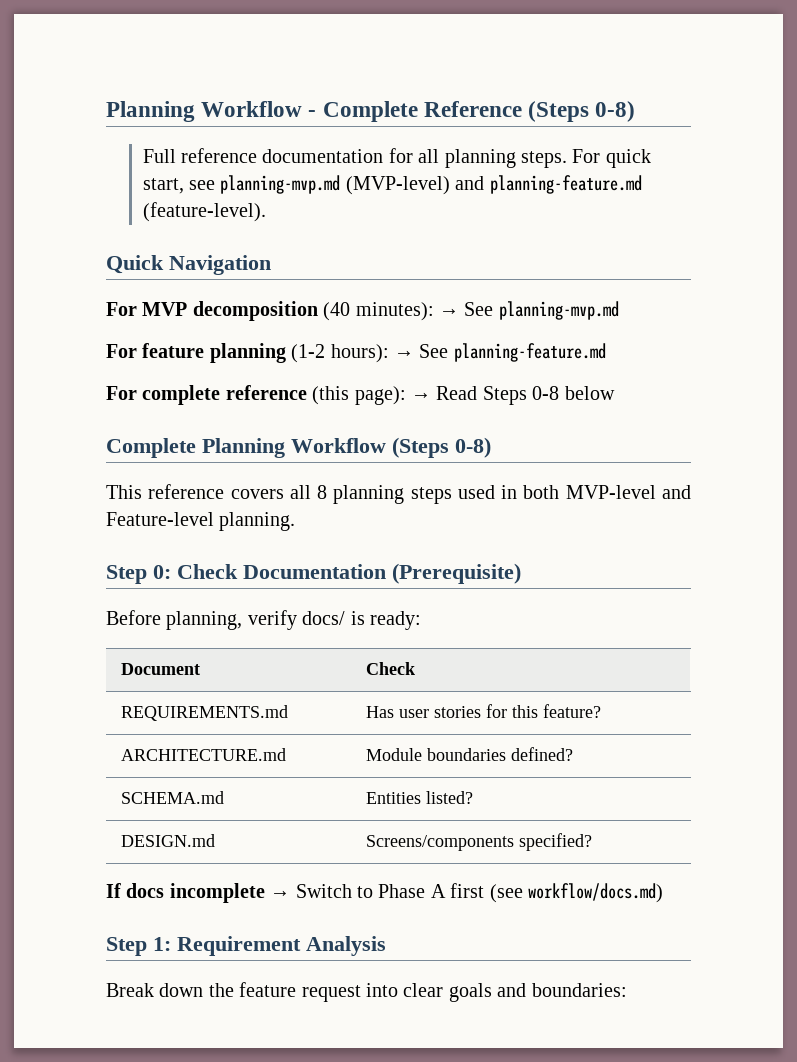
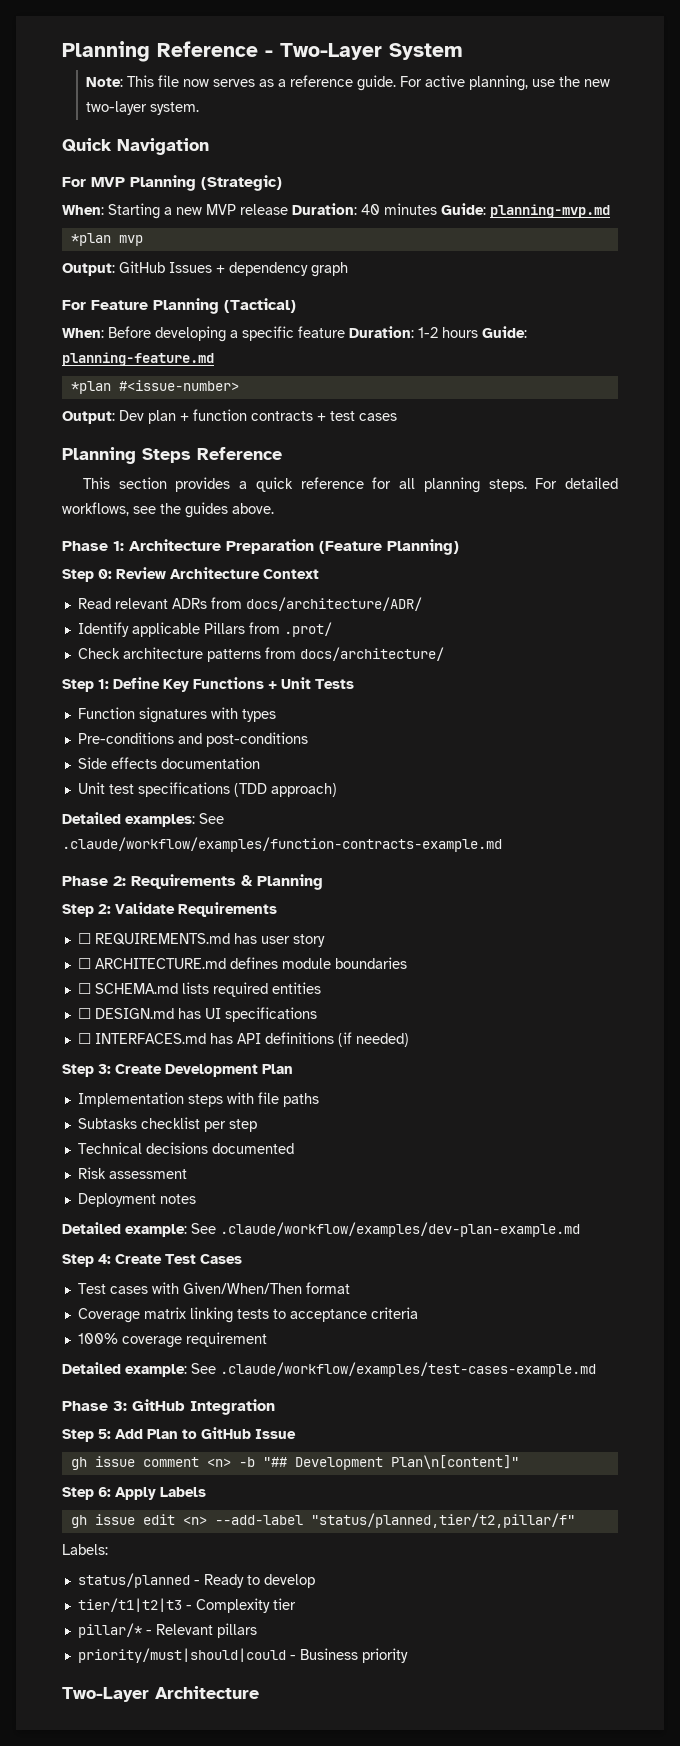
- Planning Workflow - Complete Reference (Steps 0-8)
- Full reference documentation for all planning steps. For quick start, see planning-mvp.md (MVP-level) and planning-feature.md (feature-level).
+ Planning Reference - Two-Layer System
+ Note: This file now serves as a reference guide. For active planning, use the new two-layer system.
  Quick Navigation
- For MVP decomposition (40 minutes): → See planning-mvp.md
- For feature planning (1-2 hours): → See planning-feature.md
- For complete reference (this page): → Read Steps 0-8 below
- Complete Planning Workflow (Steps 0-8)
- This reference covers all 8 planning steps used in both MVP-level and Feature-level planning.
- Step 0: Check Documentation (Prerequisite)
- Before planning, verify docs/ is ready:
- Document | Check
- REQUIREMENTS.md | Has user stories for this feature?
- ARCHITECTURE.md | Module boundaries defined?
- SCHEMA.md | Entities listed?
- DESIGN.md | Screens/components specified?
- If docs incomplete → Switch to Phase A first (see workflow/docs.md)
- Step 1: Requirement Analysis
- Break down the feature request into clear goals and boundaries:
+ For MVP Planning (Strategic)
+ When: Starting a new MVP release Duration: 40 minutes Guide: planning-mvp.md
+ *plan mvp
+ Output: GitHub Issues + dependency graph
+ For Feature Planning (Tactical)
+ When: Before developing a specific feature Duration: 1-2 hours Guide: planning-feature.md
+ *plan #<issue-number>
+ Output: Dev plan + function contracts + test cases
+ Planning Steps Reference
+ This section provides a quick reference for all planning steps. For detailed workflows, see the guides above.
+ Phase 1: Architecture Preparation (Feature Planning)
+ Step 0: Review Architecture Context
+ Read relevant ADRs from docs/architecture/ADR/
+ Identify applicable Pillars from .prot/
+ Check architecture patterns from docs/architecture/
+ Step 1: Define Key Functions + Unit Tests
+ Function signatures with types
+ Pre-conditions and post-conditions
+ Side effects documentation
+ Unit test specifications (TDD approach)
+ Detailed examples: See .claude/workflow/examples/function-contracts-example.md
+ Phase 2: Requirements & Planning
+ Step 2: Validate Requirements
+ ☐ REQUIREMENTS.md has user story
+ ☐ ARCHITECTURE.md defines module boundaries
+ ☐ SCHEMA.md lists required entities
+ ☐ DESIGN.md has UI specifications
+ ☐ INTERFACES.md has API definitions (if needed)
+ Step 3: Create Development Plan
+ Implementation steps with file paths
+ Subtasks checklist per step
+ Technical decisions documented
+ Risk assessment
+ Deployment notes
+ Detailed example: See .claude/workflow/examples/dev-plan-example.md
+ Step 4: Create Test Cases
+ Test cases with Given/When/Then format
+ Coverage matrix linking tests to acceptance criteria
+ 100% coverage requirement
+ Detailed example: See .claude/workflow/examples/test-cases-example.md
+ Phase 3: GitHub Integration
+ Step 5: Add Plan to GitHub Issue
+ gh issue comment <n> -b "## Development Plan\n[content]"
+ Step 6: Apply Labels
+ gh issue edit <n> --add-label "status/planned,tier/t2,pillar/f"
+ Labels:
+ status/planned - Ready to develop
+ tier/t1|t2|t3 - Complexity tier
+ pillar/* - Relevant pillars
+ priority/must|should|could - Business priority
+ Two-Layer Architecture

